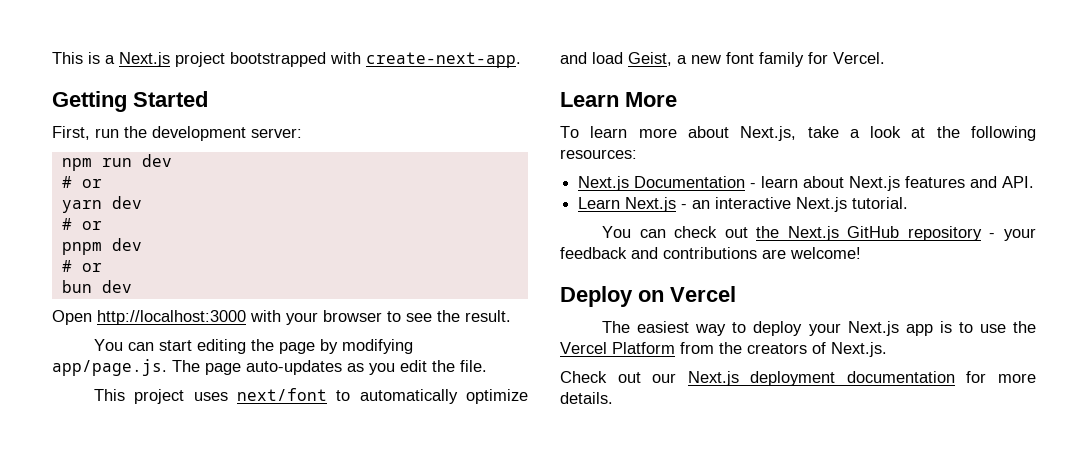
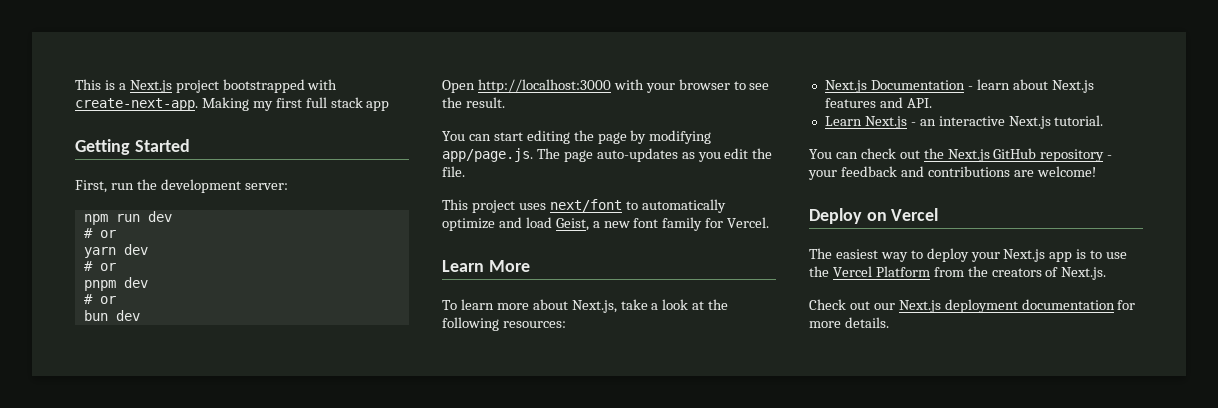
+ Making my first full stack app

